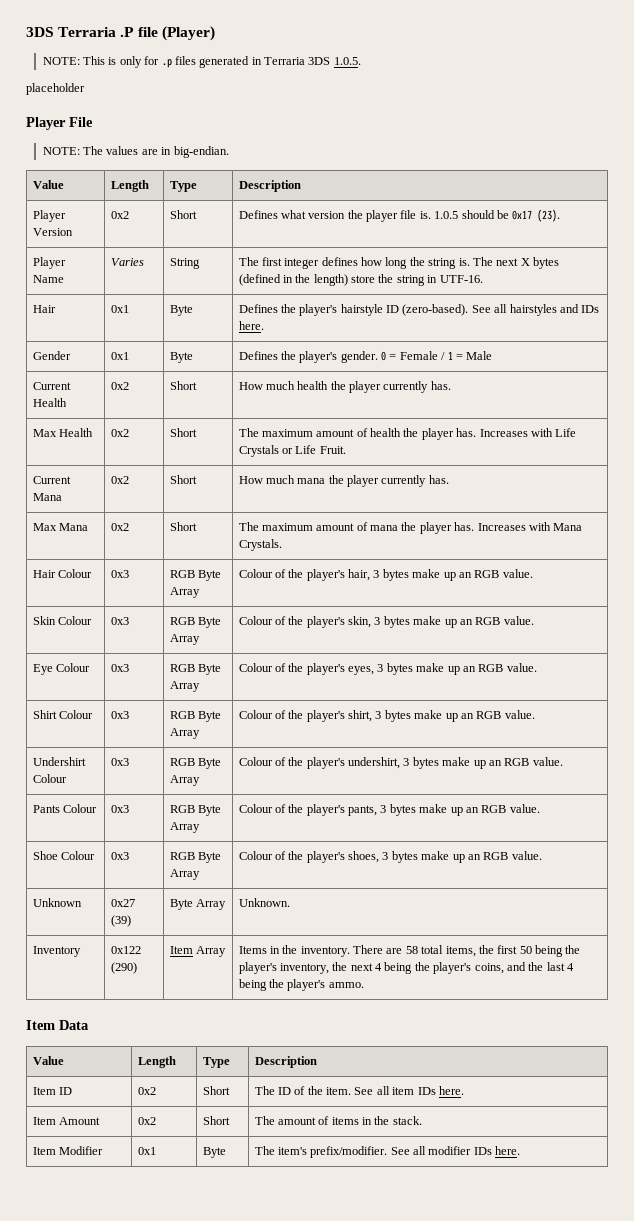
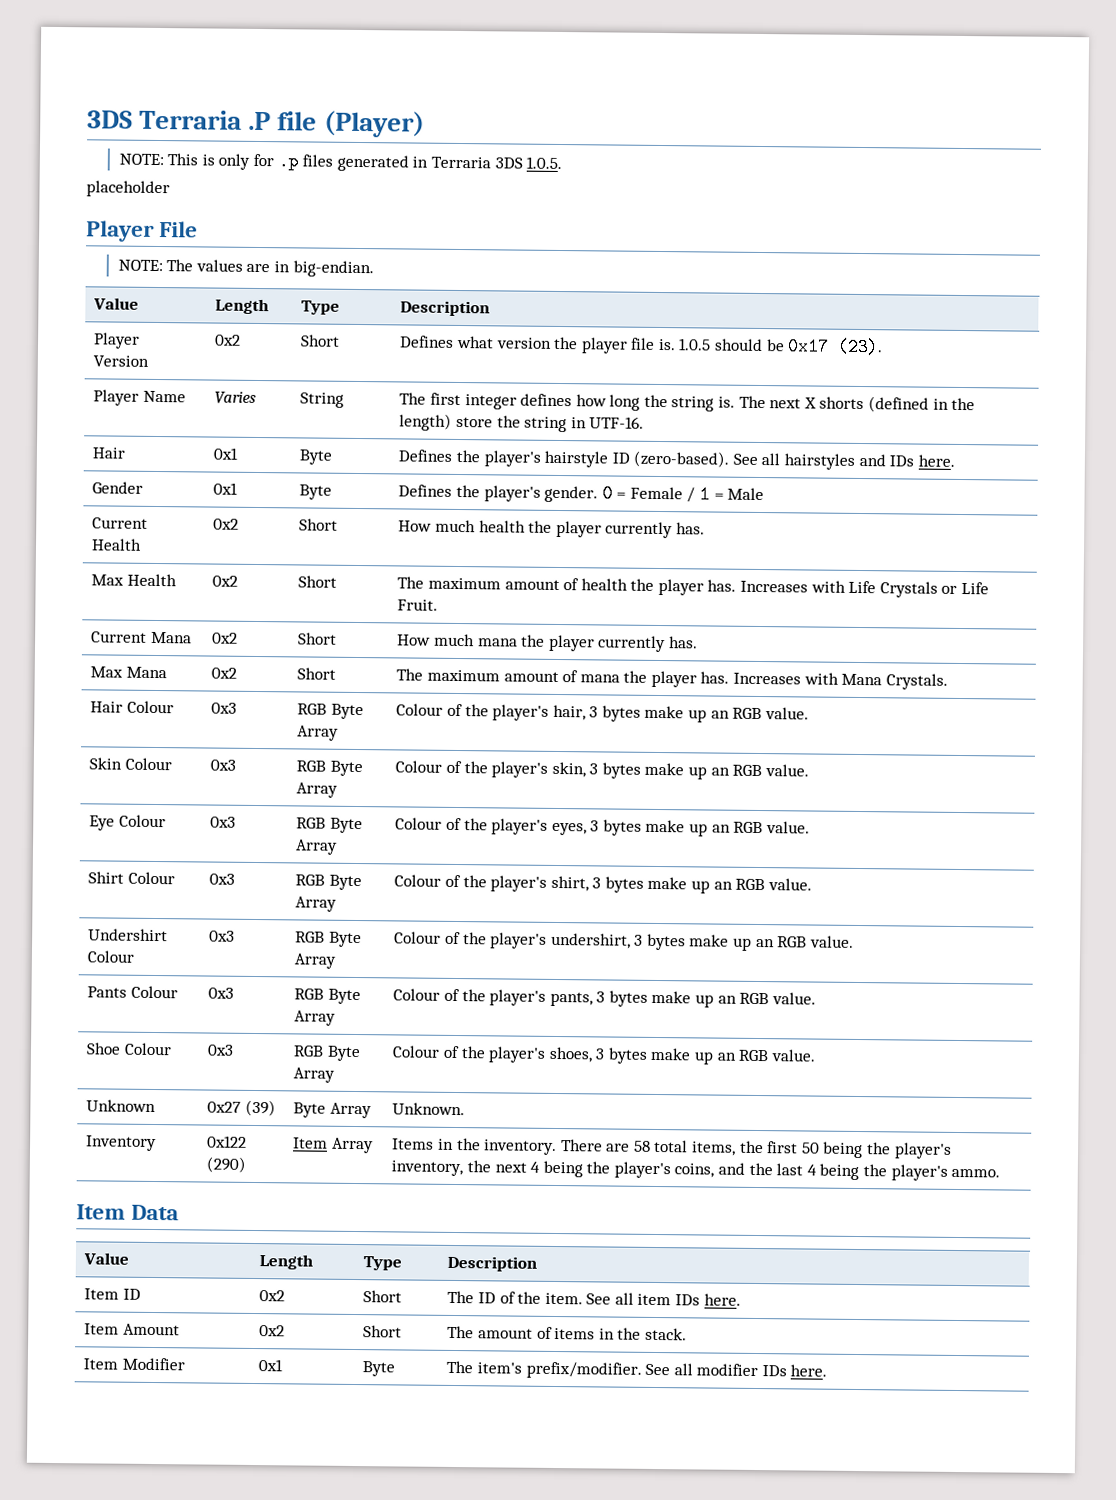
- Player Name | Varies | String | The first integer defines how long the string is. The next X bytes (defined in the length) store the string in UTF-16.
+ Player Name | Varies | String | The first integer defines how long the string is. The next X shorts (defined in the length) store the string in UTF-16.

